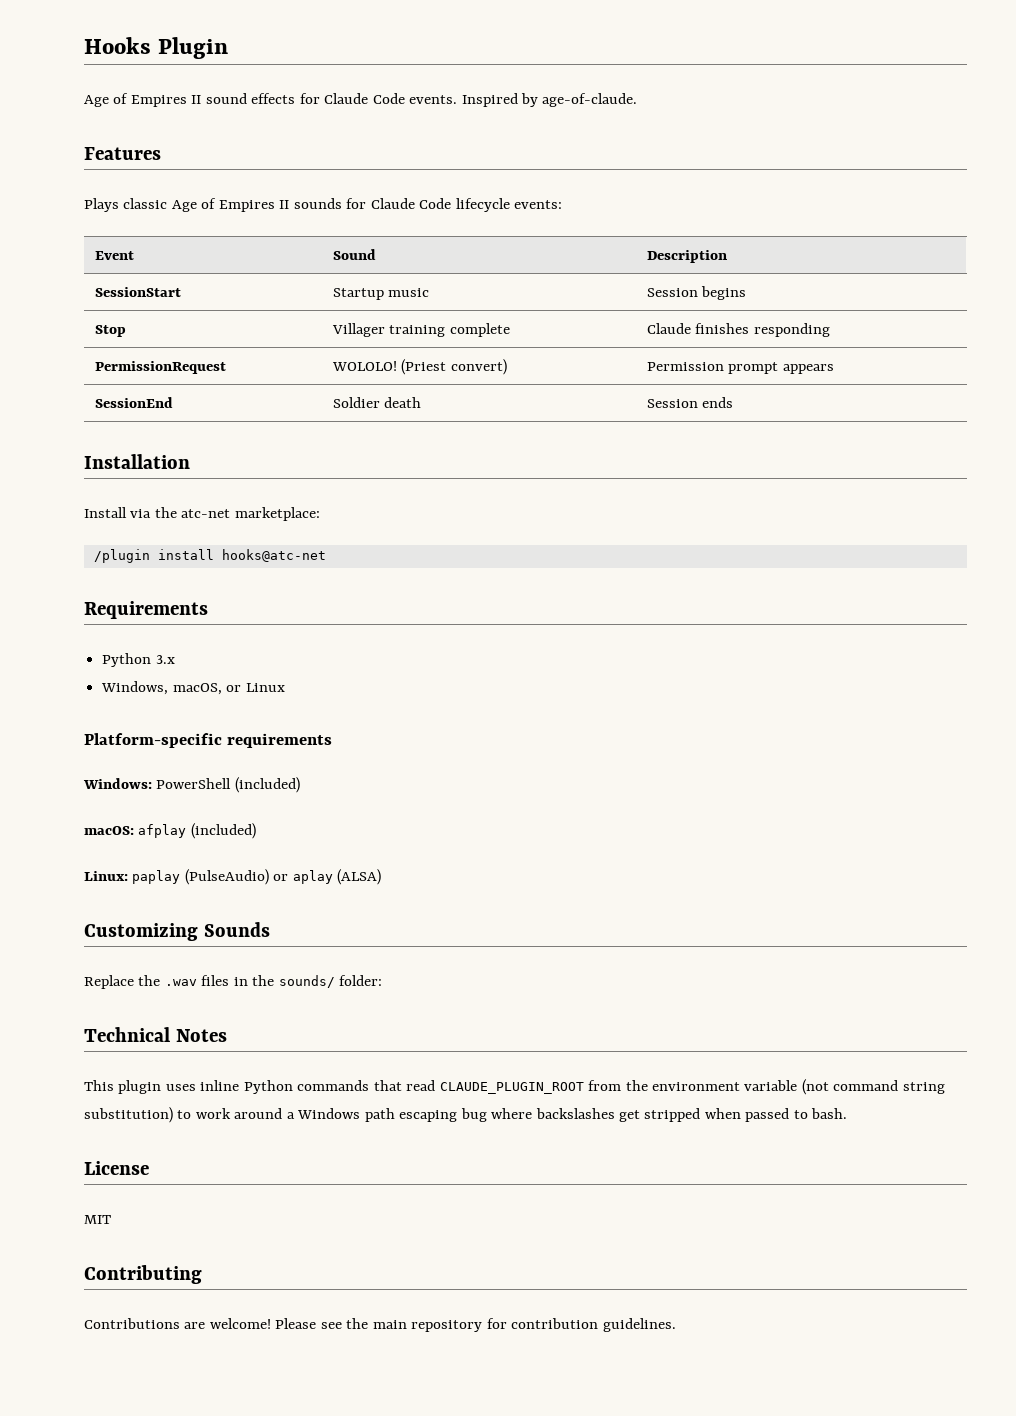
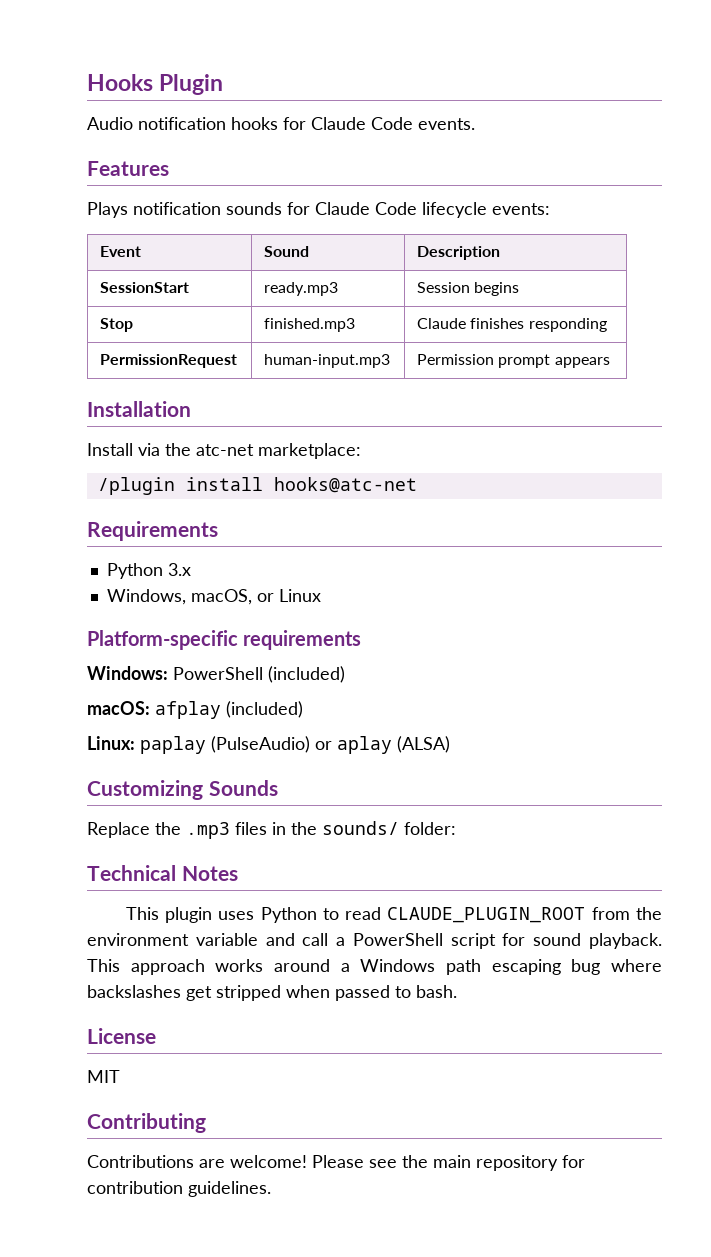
- Age of Empires II sound effects for Claude Code events. Inspired by age-of-claude.
+ Audio notification hooks for Claude Code events.
- Plays classic Age of Empires II sounds for Claude Code lifecycle events:
+ Plays notification sounds for Claude Code lifecycle events:
- SessionStart | Startup music | Session begins
+ SessionStart | ready.mp3 | Session begins
- Stop | Villager training complete | Claude finishes responding
+ Stop | finished.mp3 | Claude finishes responding
- PermissionRequest | WOLOLO! (Priest convert) | Permission prompt appears
+ PermissionRequest | human-input.mp3 | Permission prompt appears
- SessionEnd | Soldier death | Session ends
- Replace the .wav files in the sounds/ folder:
+ Replace the .mp3 files in the sounds/ folder:
- This plugin uses inline Python commands that read CLAUDE_PLUGIN_ROOT from the environment variable (not command string substitution) to work around a Windows path escaping bug where backslashes get stripped when passed to bash.
+ This plugin uses Python to read CLAUDE_PLUGIN_ROOT from the environment variable and call a PowerShell script for sound playback. This approach works around a Windows path escaping bug where backslashes get stripped when passed to bash.

